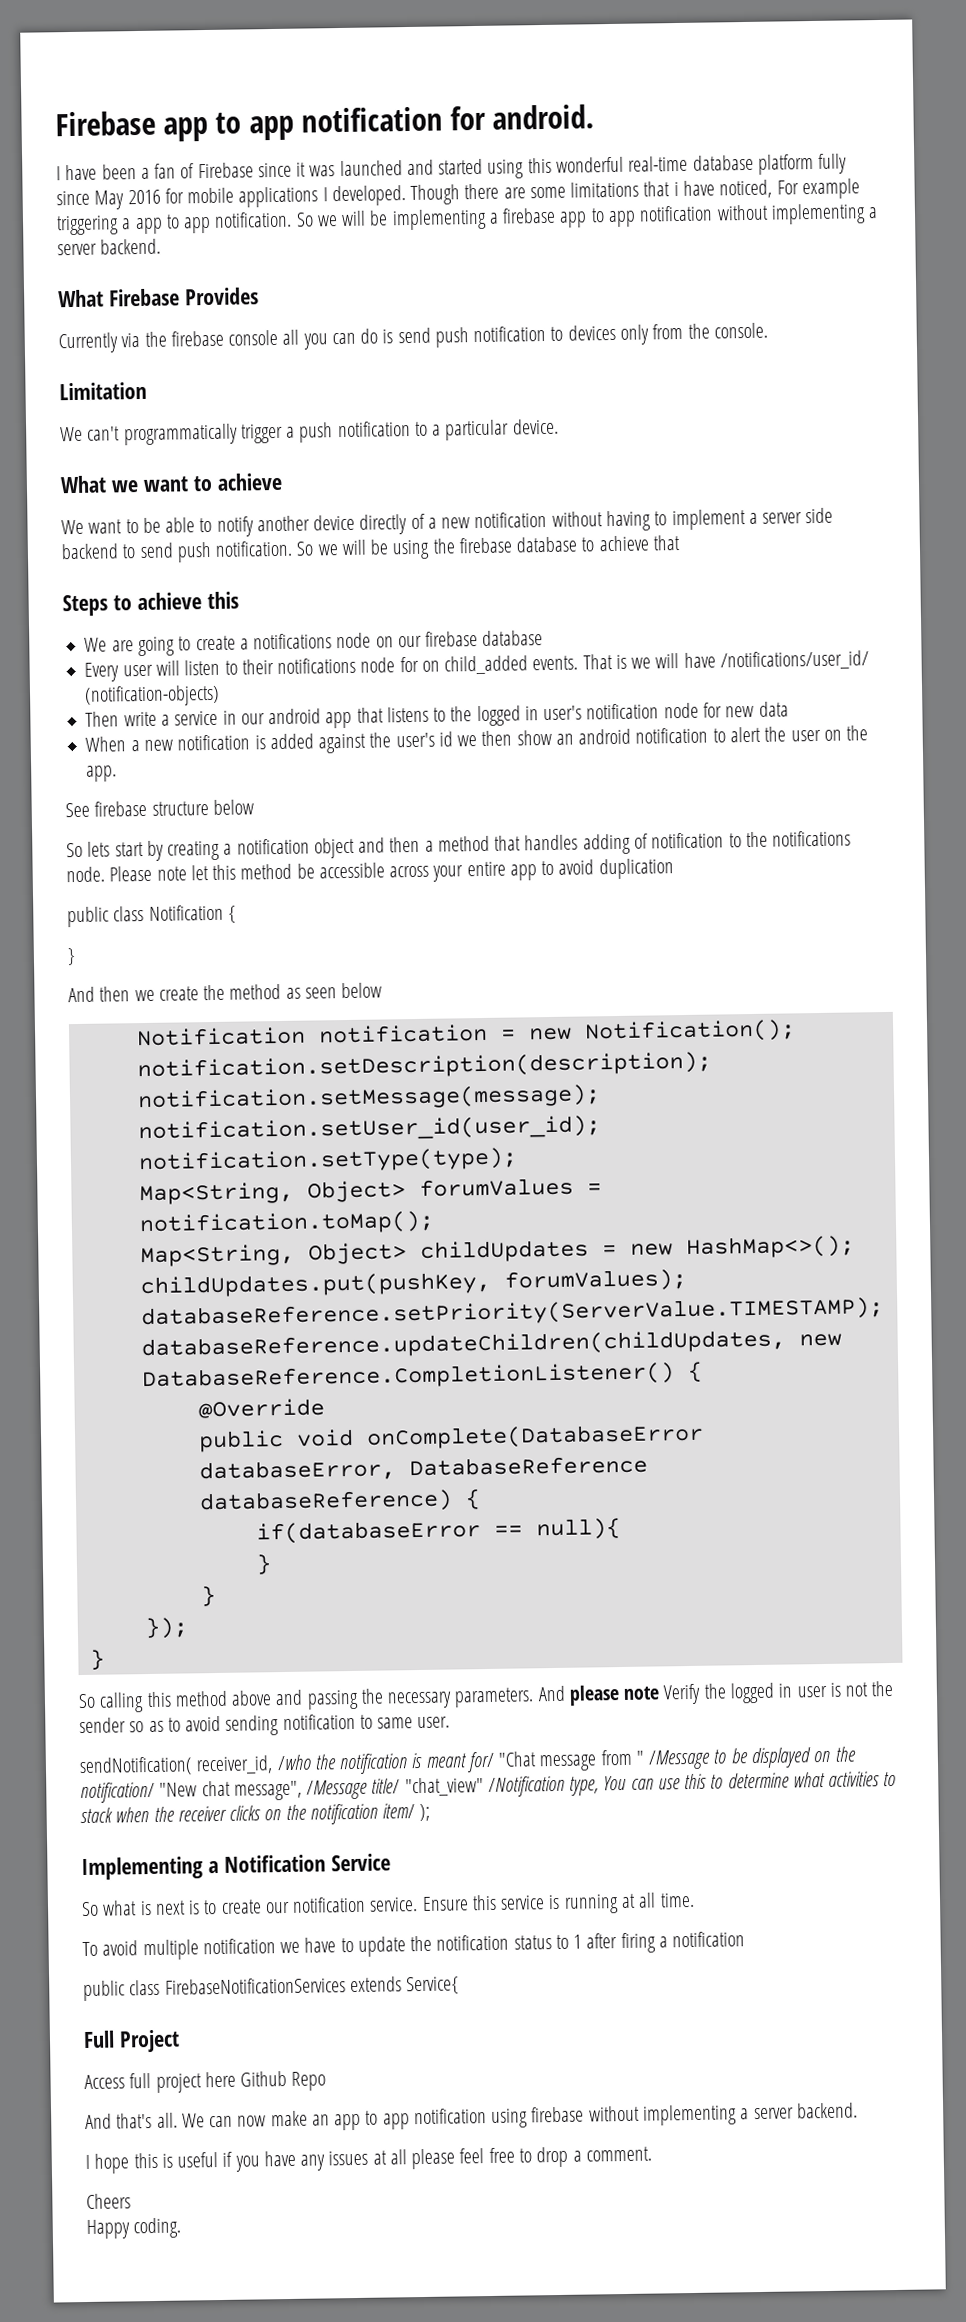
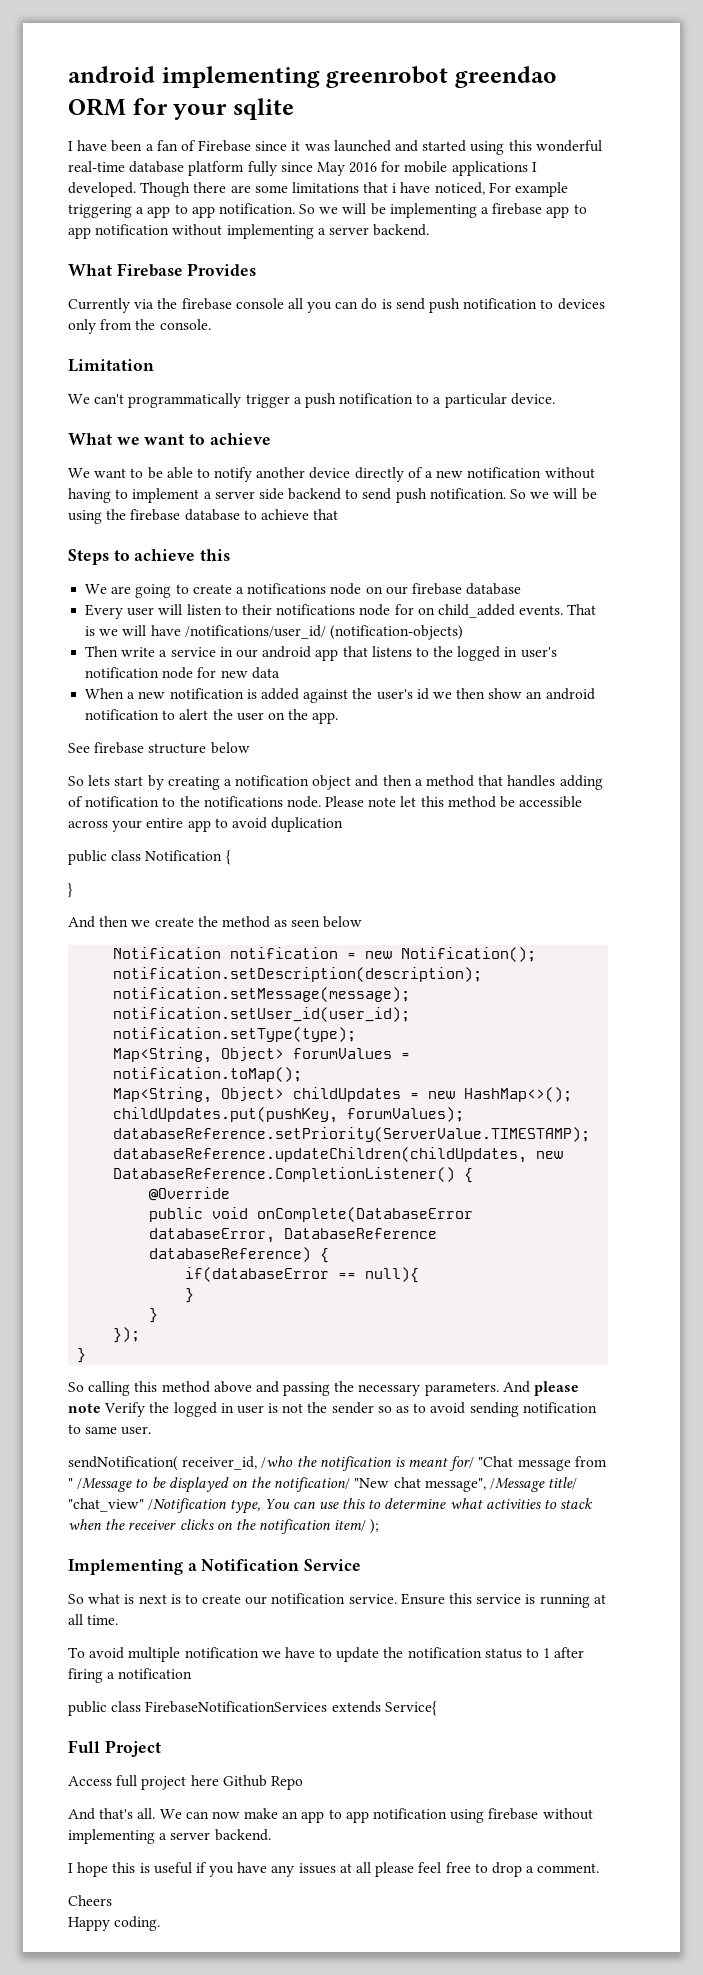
- Firebase app to app notification for android.
+ android implementing greenrobot greendao ORM for your sqlite

